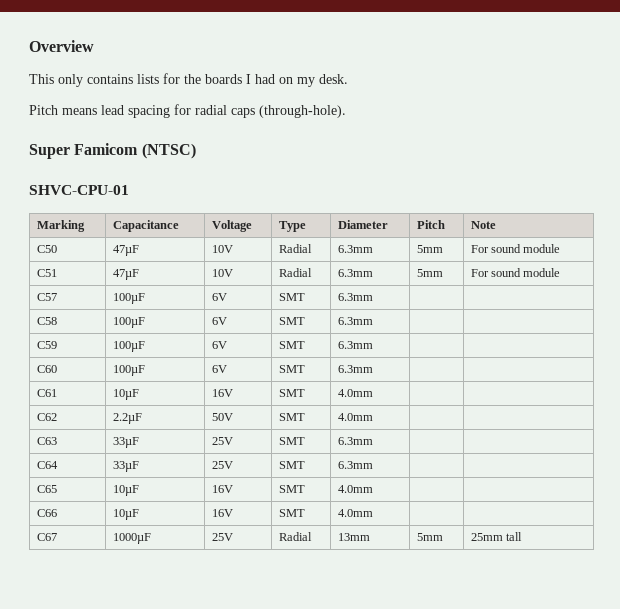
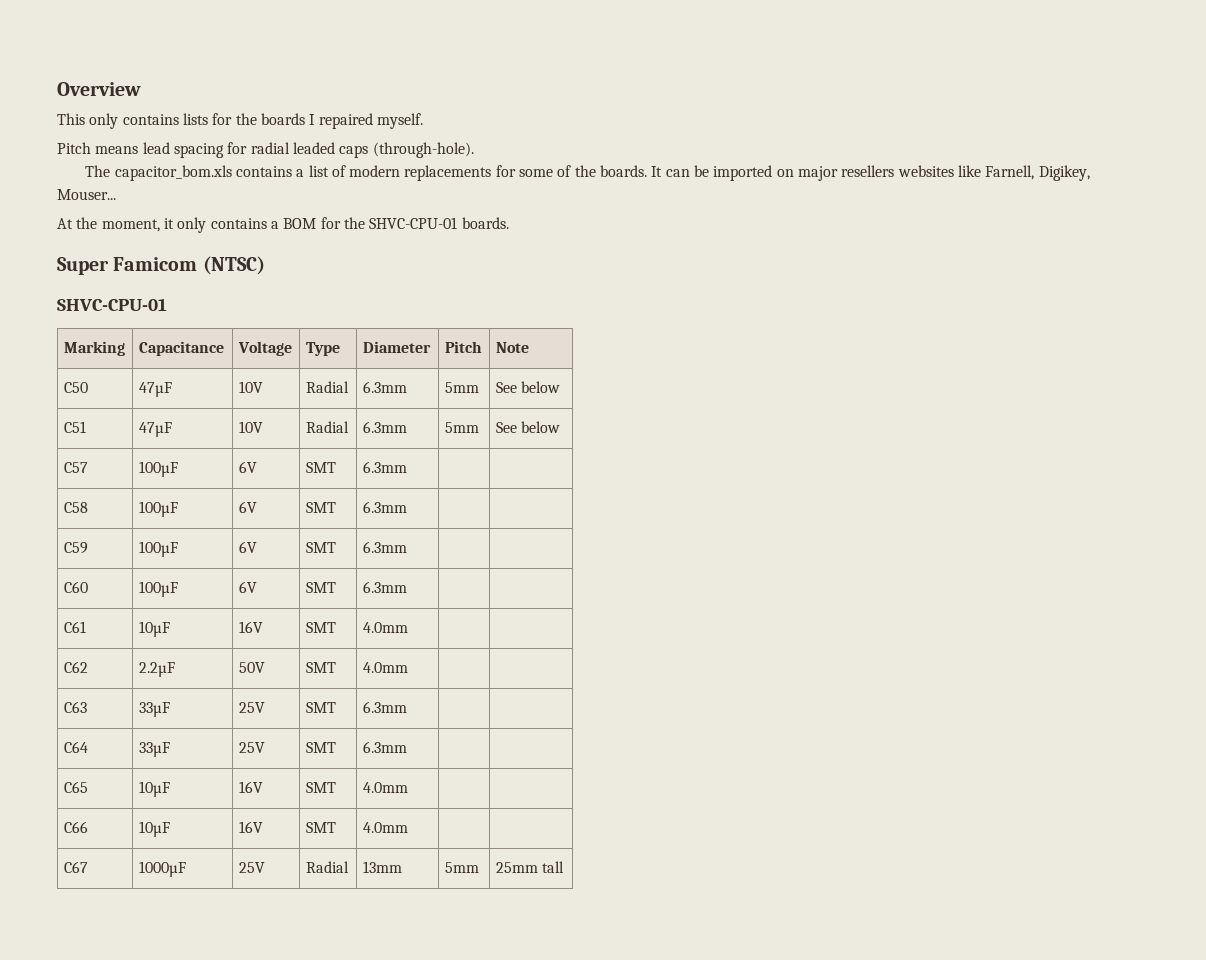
- This only contains lists for the boards I had on my desk.
+ This only contains lists for the boards I repaired myself.
- Pitch means lead spacing for radial caps (through-hole).
+ Pitch means lead spacing for radial leaded caps (through-hole).
+ The capacitor_bom.xls contains a list of modern replacements for some of the boards. It can be imported on major resellers websites like Farnell, Digikey, Mouser...
+ At the moment, it only contains a BOM for the SHVC-CPU-01 boards.
- C50 | 47µF | 10V | Radial | 6.3mm | 5mm | For sound module
+ C50 | 47µF | 10V | Radial | 6.3mm | 5mm | See below
- C51 | 47µF | 10V | Radial | 6.3mm | 5mm | For sound module
+ C51 | 47µF | 10V | Radial | 6.3mm | 5mm | See below

